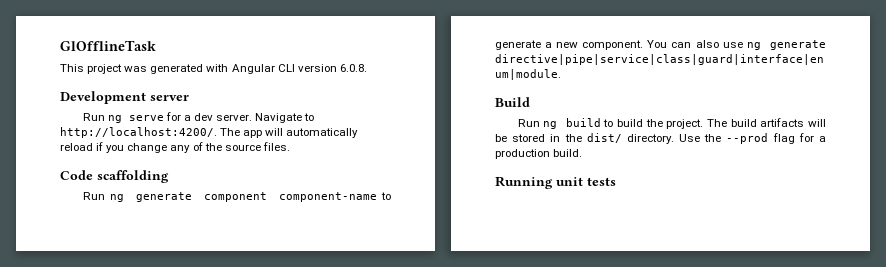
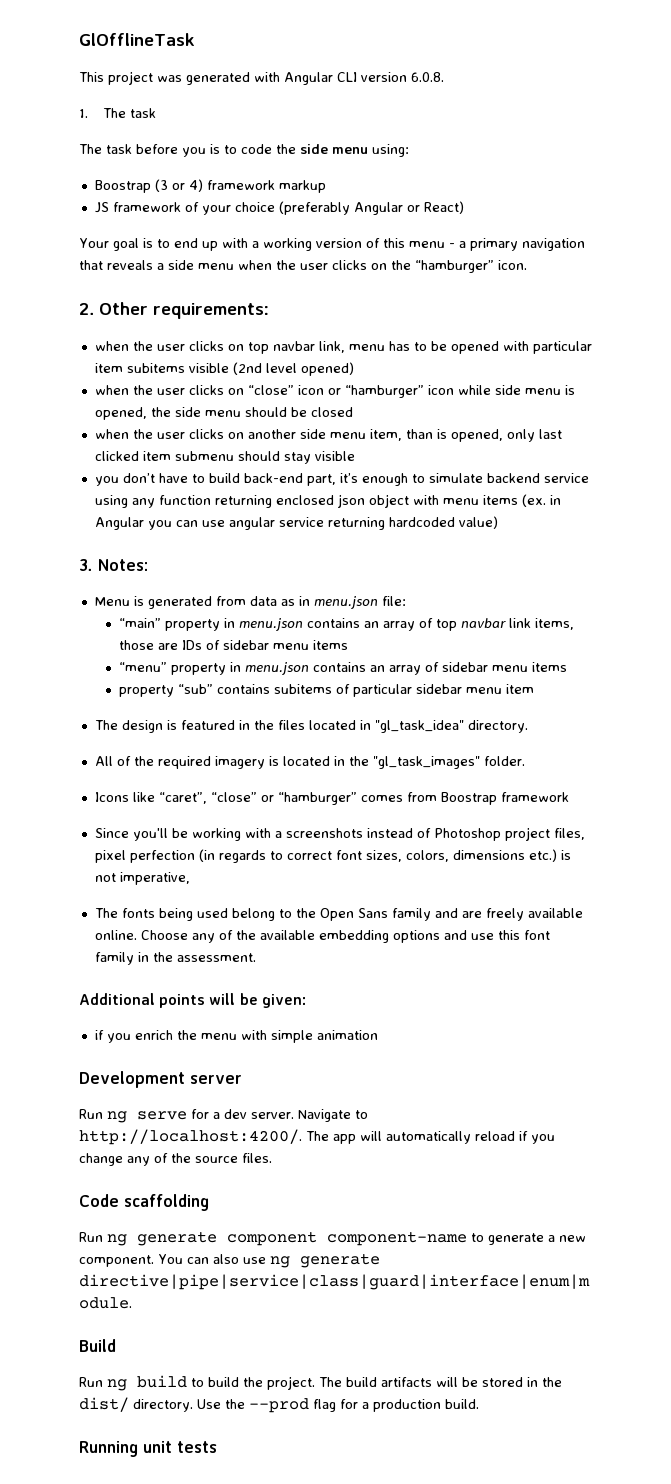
+ 1. The task
+ The task before you is to code the side menu using:
+ Boostrap (3 or 4) framework markup
+ JS framework of your choice (preferably Angular or React)
+ Your goal is to end up with a working version of this menu - a primary navigation that reveals a side menu when the user clicks on the “hamburger” icon.
+ 2. Other requirements:
+ when the user clicks on top navbar link, menu has to be opened with particular item subitems visible (2nd level opened)
+ when the user clicks on “close” icon or “hamburger” icon while side menu is opened, the side menu should be closed
+ when the user clicks on another side menu item, than is opened, only last clicked item submenu should stay visible
+ you don’t have to build back-end part, it’s enough to simulate backend service using any function returning enclosed json object with menu items (ex. in Angular you can use angular service returning hardcoded value)
+ 3. Notes:
+ Menu is generated from data as in menu.json file:
+ “main” property in menu.json contains an array of top navbar link items, those are IDs of sidebar menu items
+ “menu” property in menu.json contains an array of sidebar menu items
+ property “sub” contains subitems of particular sidebar menu item
+ The design is featured in the files located in "gl_task_idea" directory.
+ All of the required imagery is located in the "gl_task_images" folder.
+ Icons like “caret”, “close” or “hamburger” comes from Boostrap framework
+ Since you'll be working with a screenshots instead of Photoshop project files, pixel perfection (in regards to correct font sizes, colors, dimensions etc.) is not imperative,
+ The fonts being used belong to the Open Sans family and are freely available online. Choose any of the available embedding options and use this font family in the assessment.
+ Additional points will be given:
+ if you enrich the menu with simple animation

